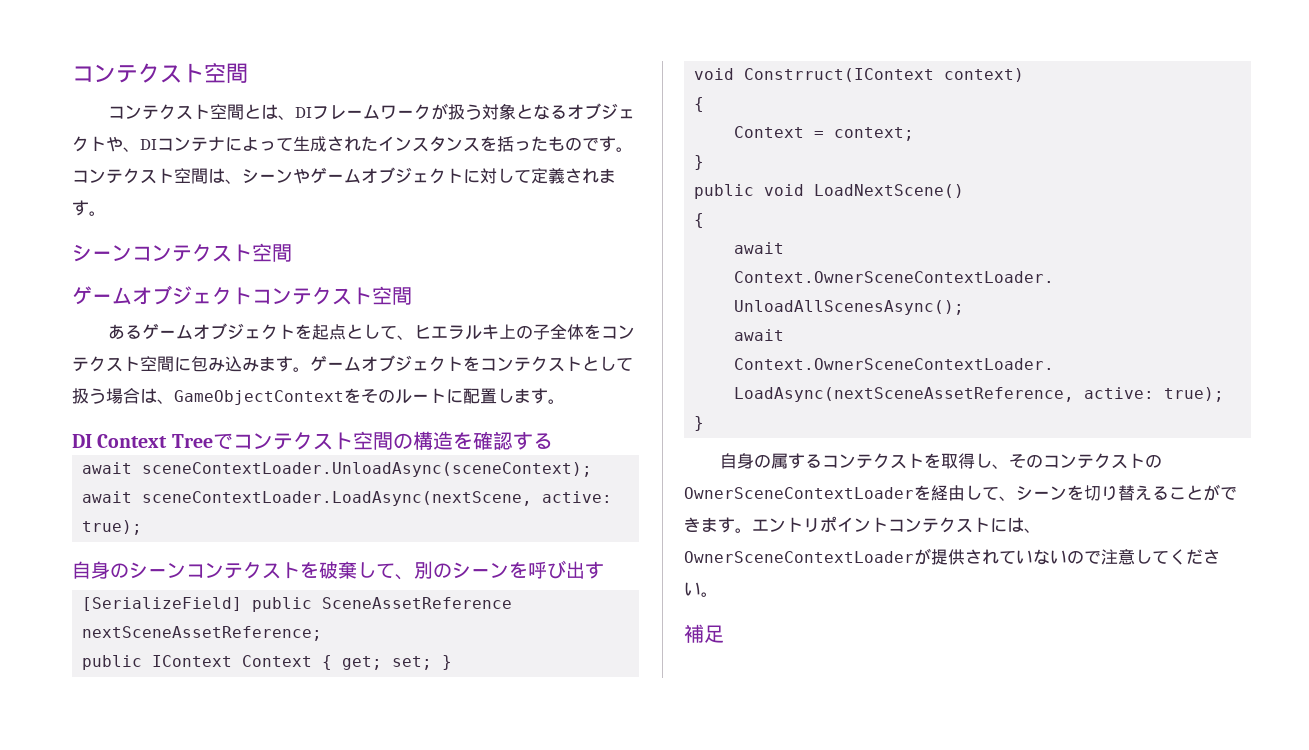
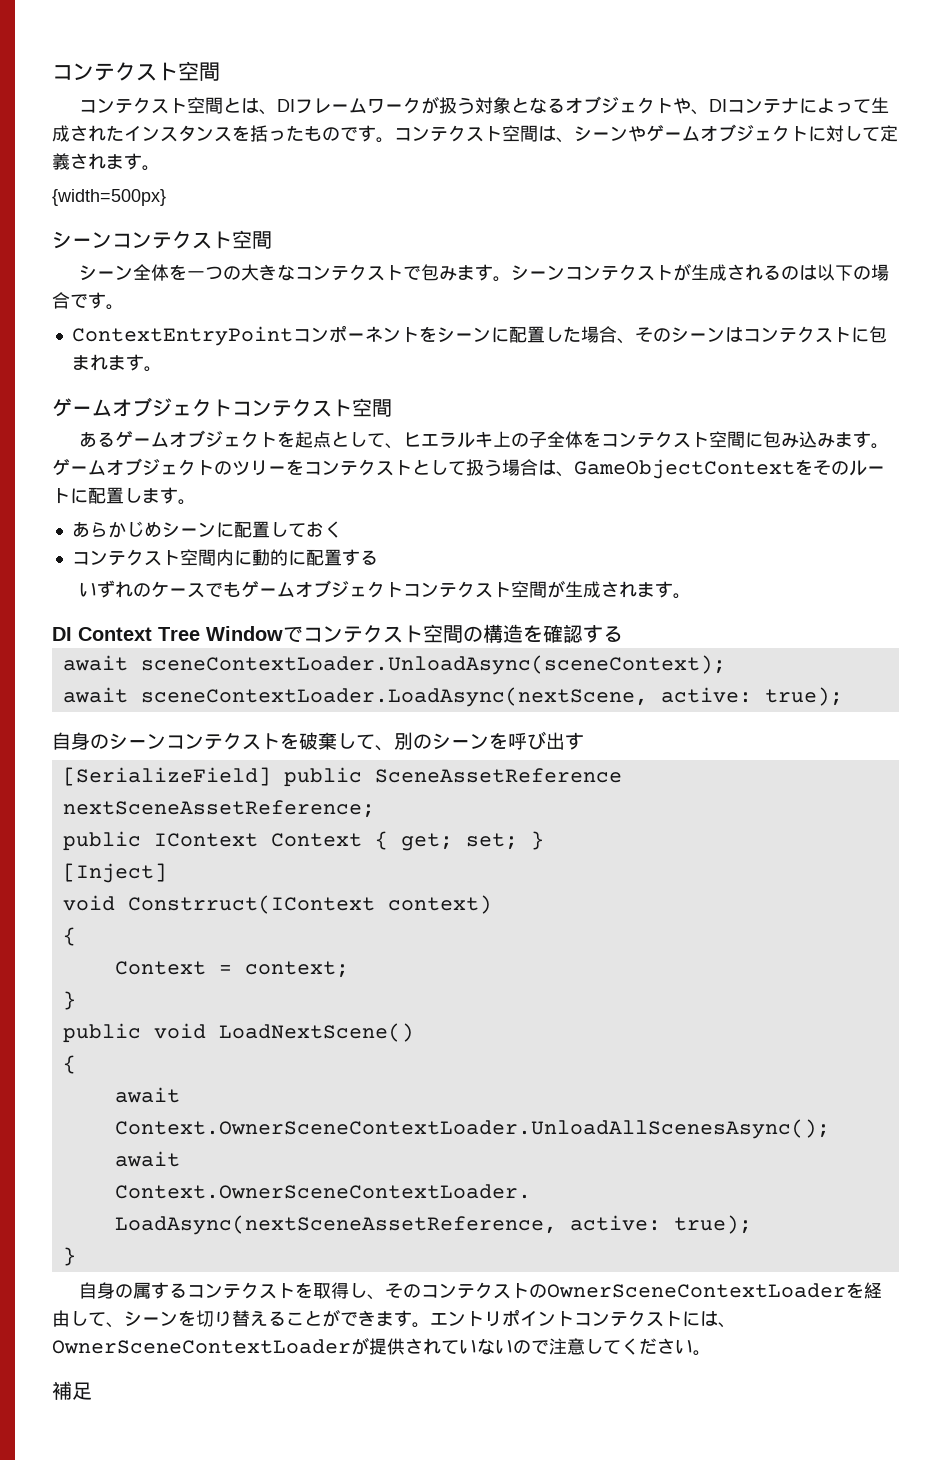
+ {width=500px}
+ シーン全体を一つの大きなコンテクストで包みます。シーンコンテクストが生成されるのは以下の場合です。
+ ContextEntryPointコンポーネントをシーンに配置した場合、そのシーンはコンテクストに包まれます。
- ゲームオブジェクトをコンテクストとして扱う場合は、GameObjectContextをそのルートに配置します。
+ ゲームオブジェクトのツリーをコンテクストとして扱う場合は、GameObjectContextをそのルートに配置します。
+ あらかじめシーンに配置しておく
+ コンテクスト空間内に動的に配置する
+ いずれのケースでもゲームオブジェクトコンテクスト空間が生成されます。
- DI Context Treeでコンテクスト空間の構造を確認する
+ DI Context Tree Windowでコンテクスト空間の構造を確認する
+ [Inject]

